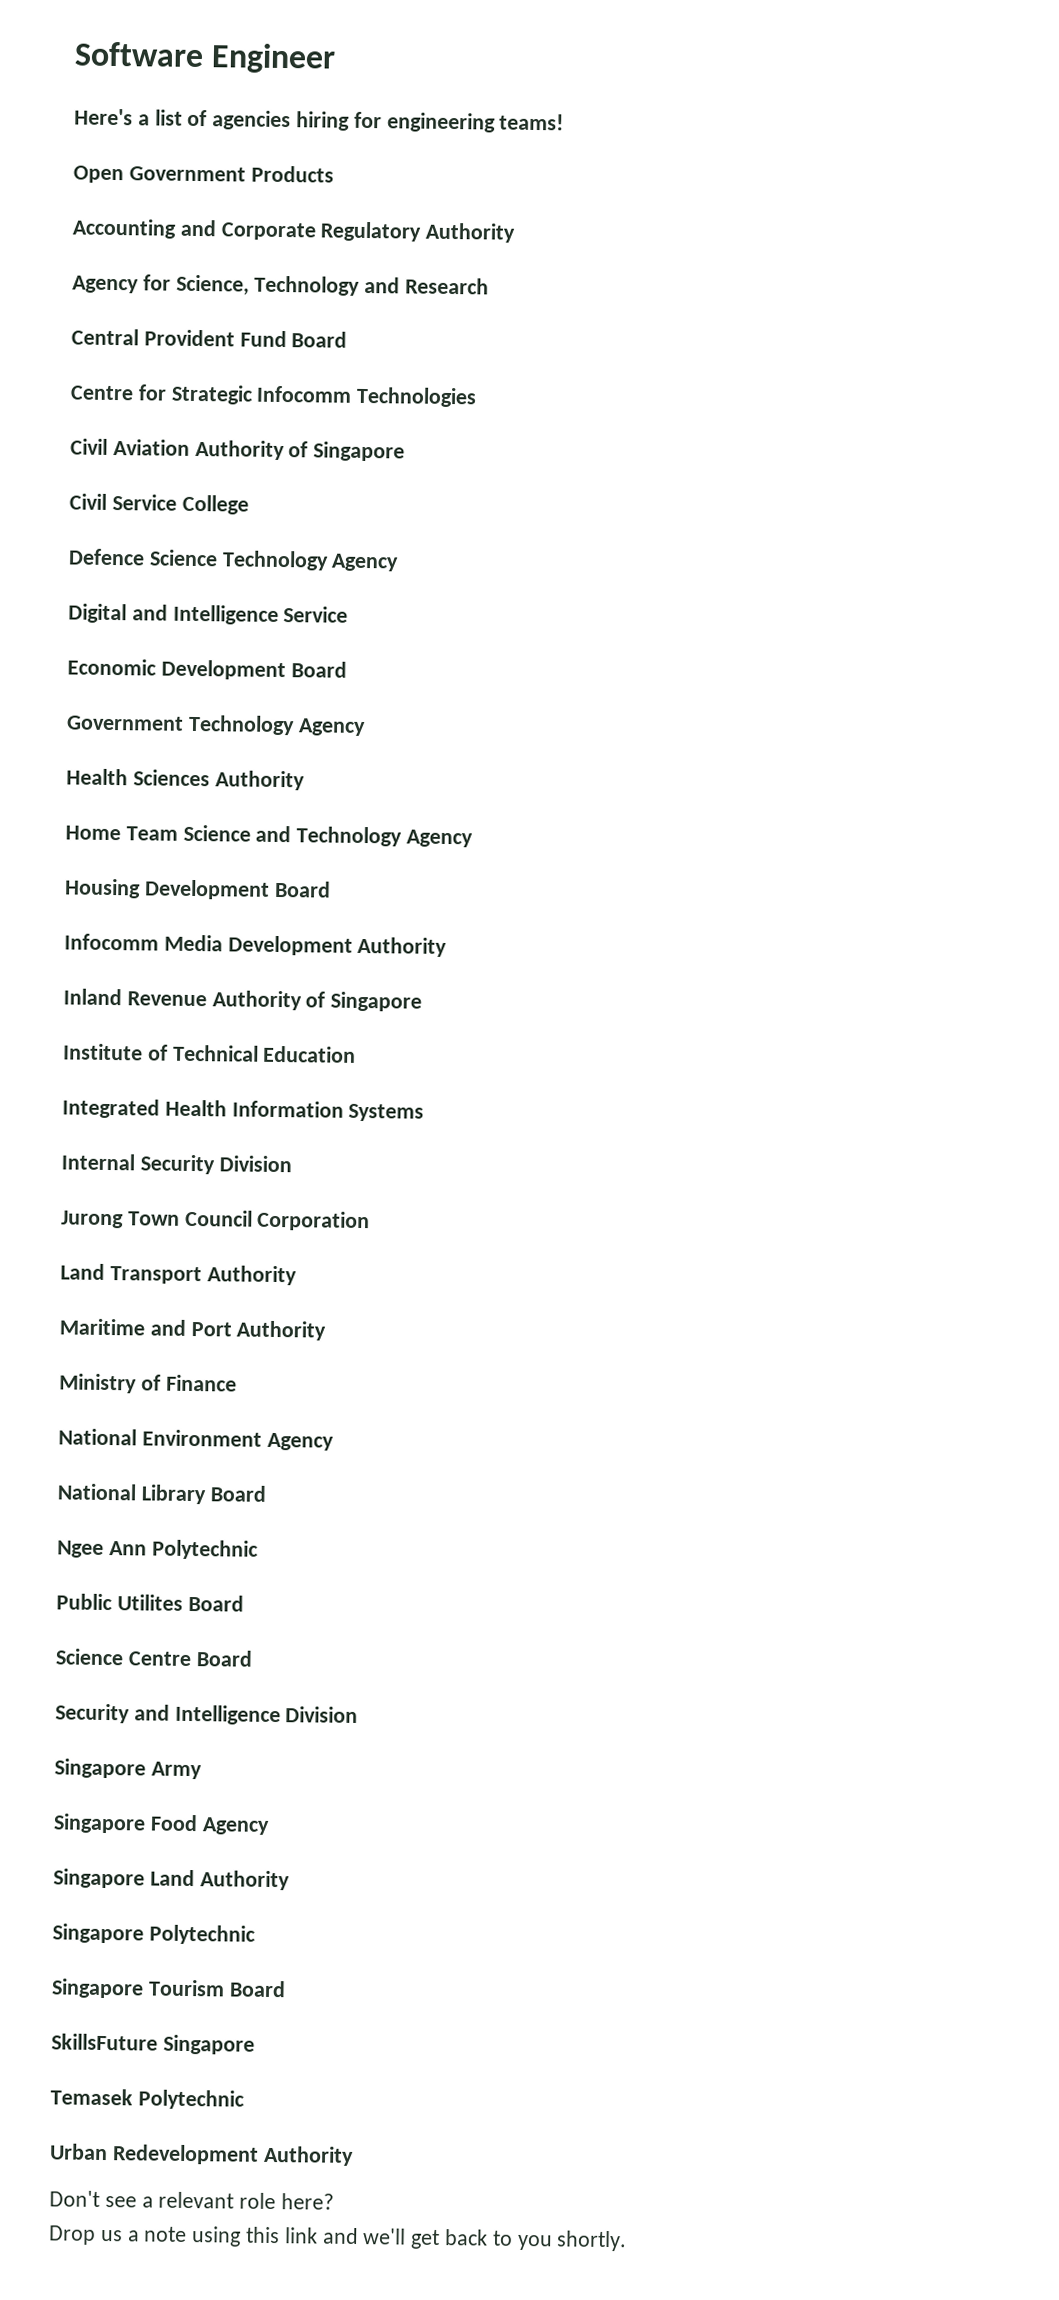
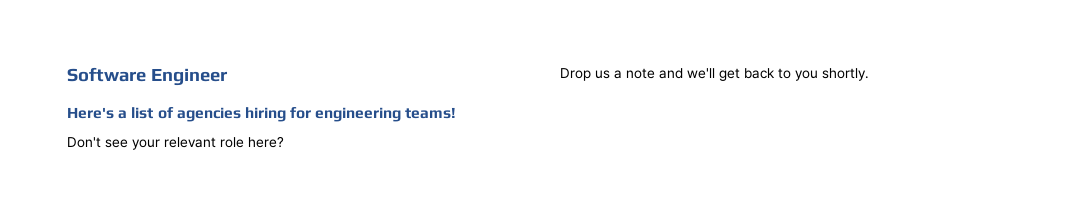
- Open Government Products
- Accounting and Corporate Regulatory Authority
- Agency for Science, Technology and Research
- Central Provident Fund Board
- Centre for Strategic Infocomm Technologies
- Civil Aviation Authority of Singapore
- Civil Service College
- Defence Science Technology Agency
- Digital and Intelligence Service
- Economic Development Board
- Government Technology Agency
- Health Sciences Authority
- Home Team Science and Technology Agency
- Housing Development Board
- Infocomm Media Development Authority
- Inland Revenue Authority of Singapore
- Institute of Technical Education
- Integrated Health Information Systems
- Internal Security Division
- Jurong Town Council Corporation
- Land Transport Authority
- Maritime and Port Authority
- Ministry of Finance
- National Environment Agency
- National Library Board
- Ngee Ann Polytechnic
- Public Utilites Board
- Science Centre Board
- Security and Intelligence Division
- Singapore Army
- Singapore Food Agency
- Singapore Land Authority
- Singapore Polytechnic
- Singapore Tourism Board
- SkillsFuture Singapore
- Temasek Polytechnic
- Urban Redevelopment Authority
- Don't see a relevant role here?
+ Don't see your relevant role here?
- Drop us a note using this link and we'll get back to you shortly.
+ Drop us a note and we'll get back to you shortly.

